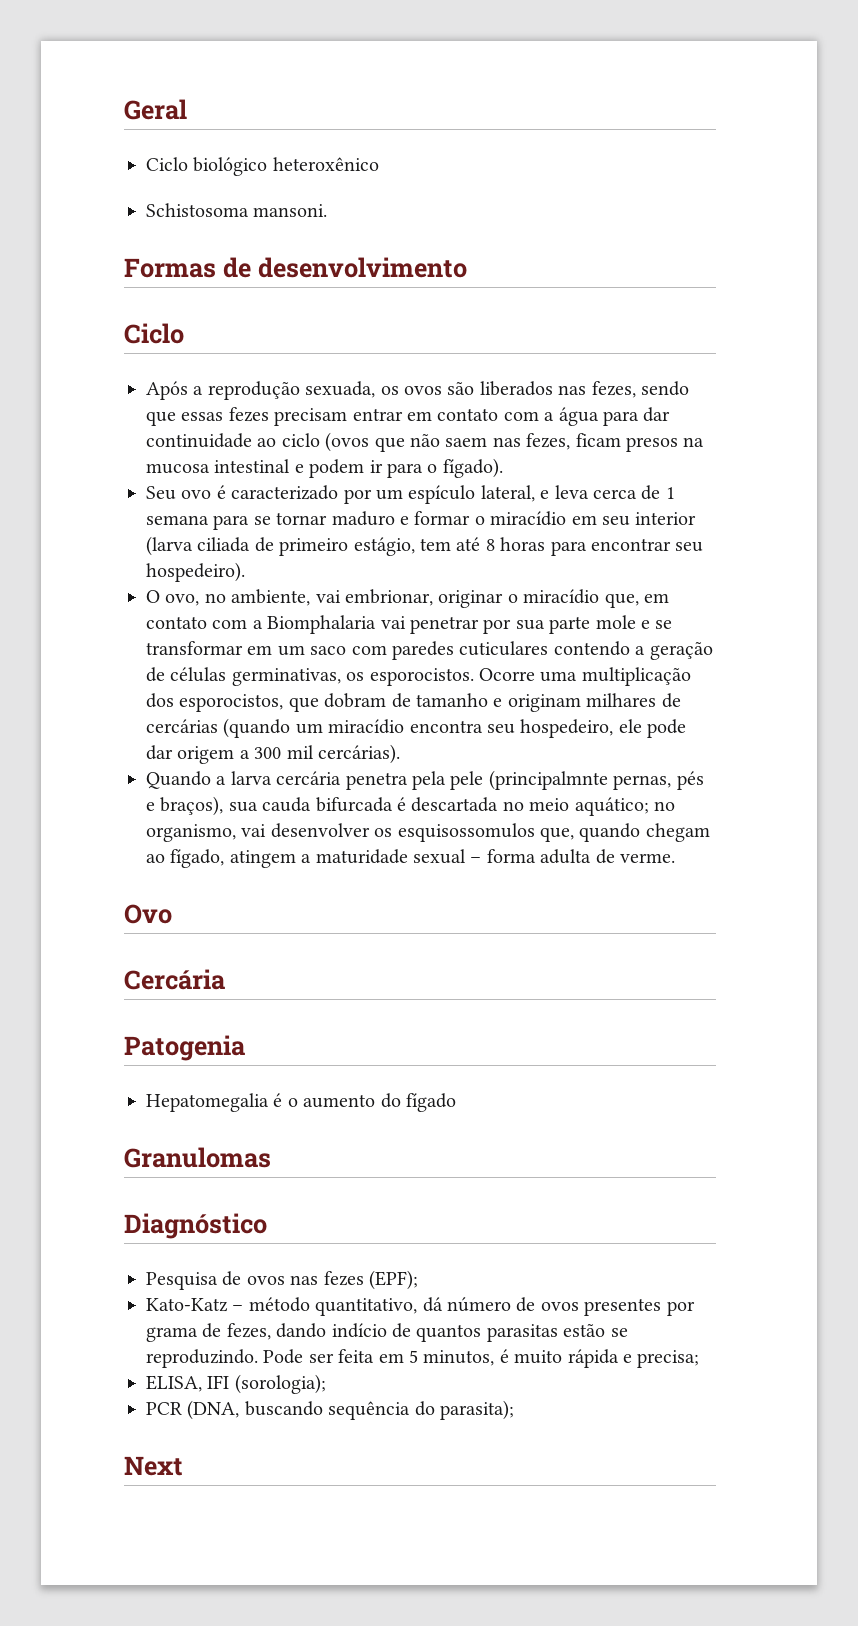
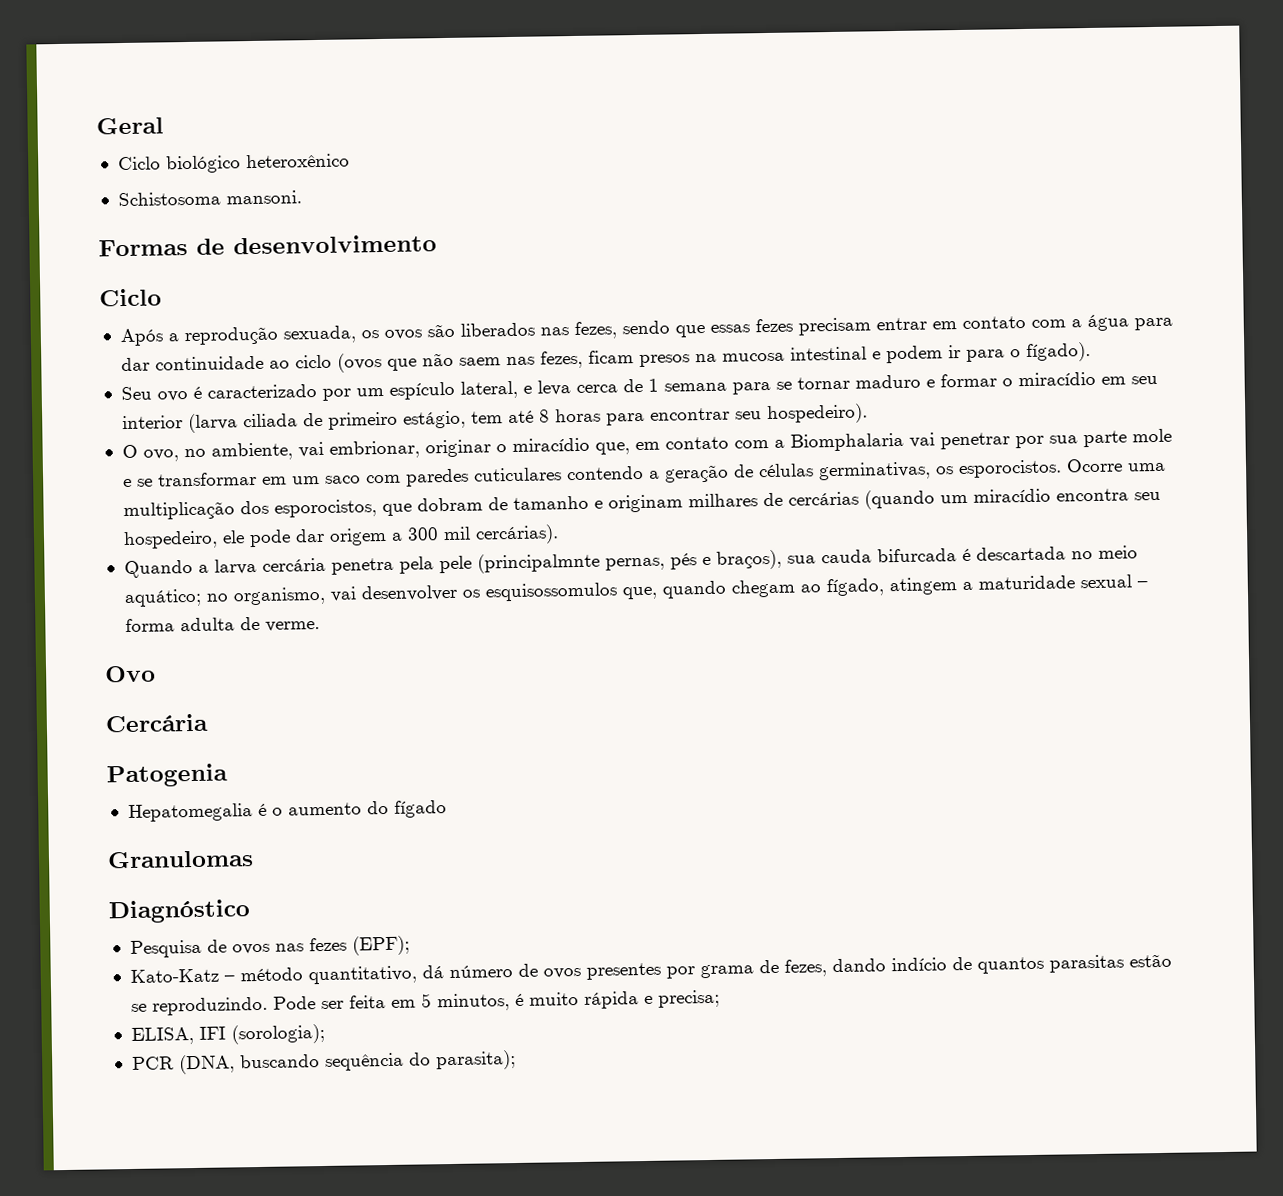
- Next

